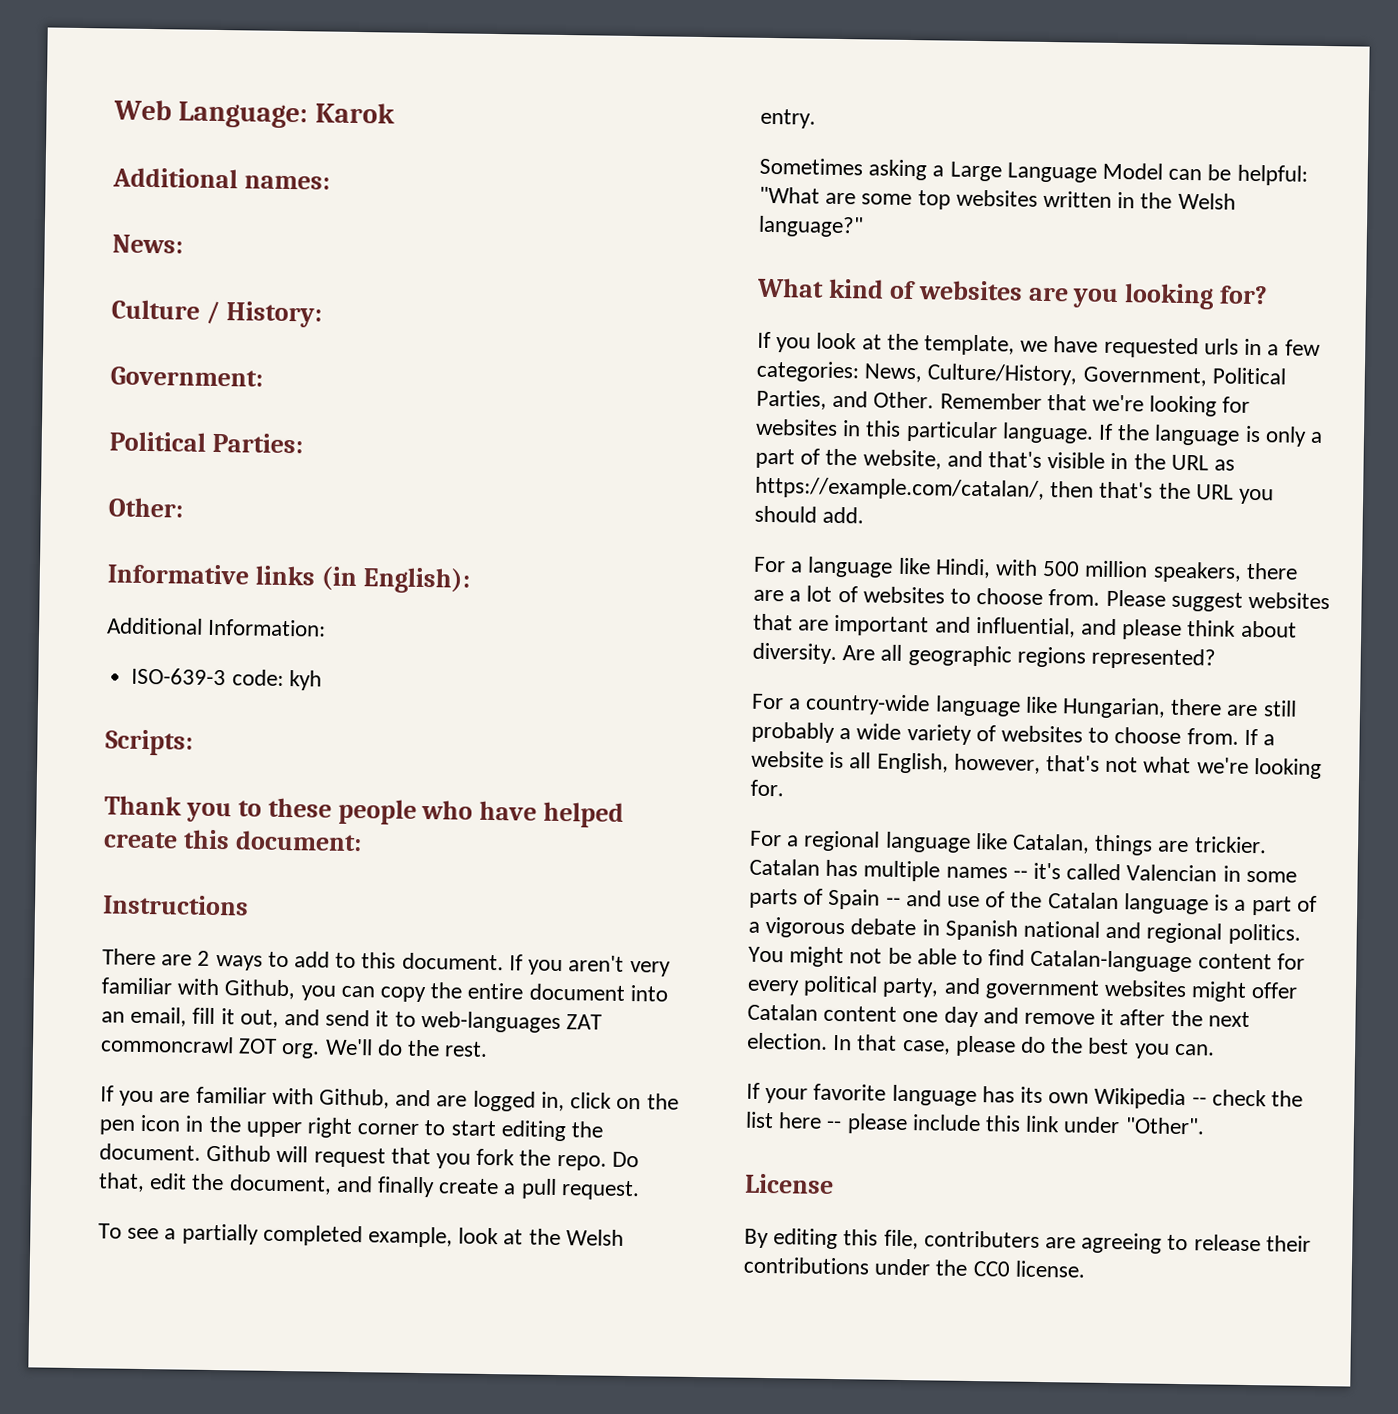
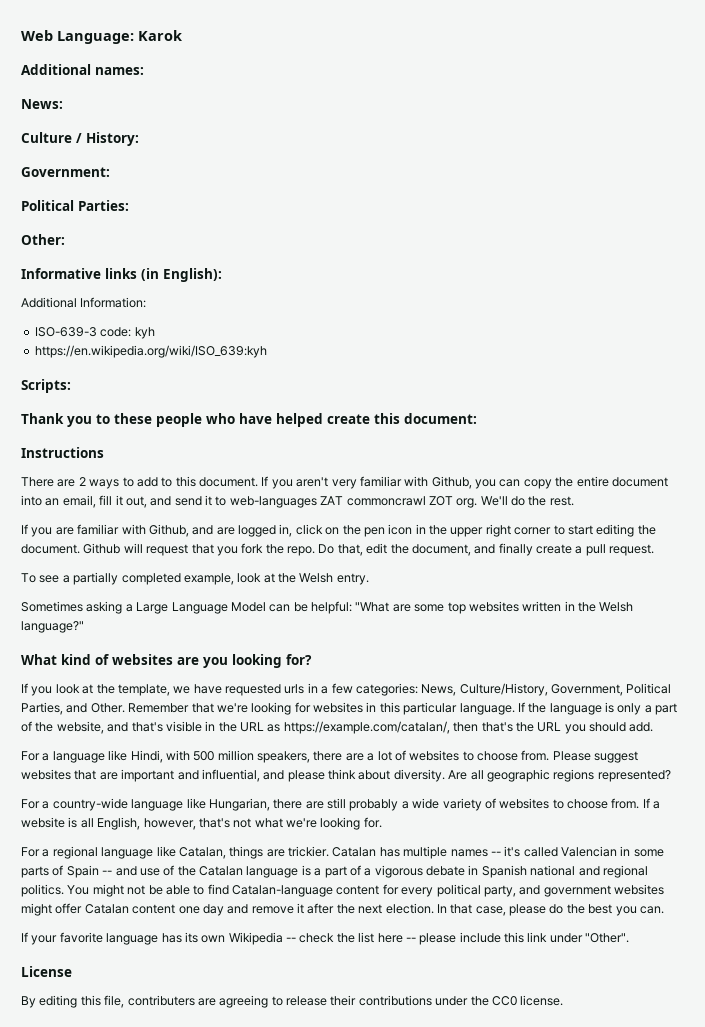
+ https://en.wikipedia.org/wiki/ISO_639:kyh

